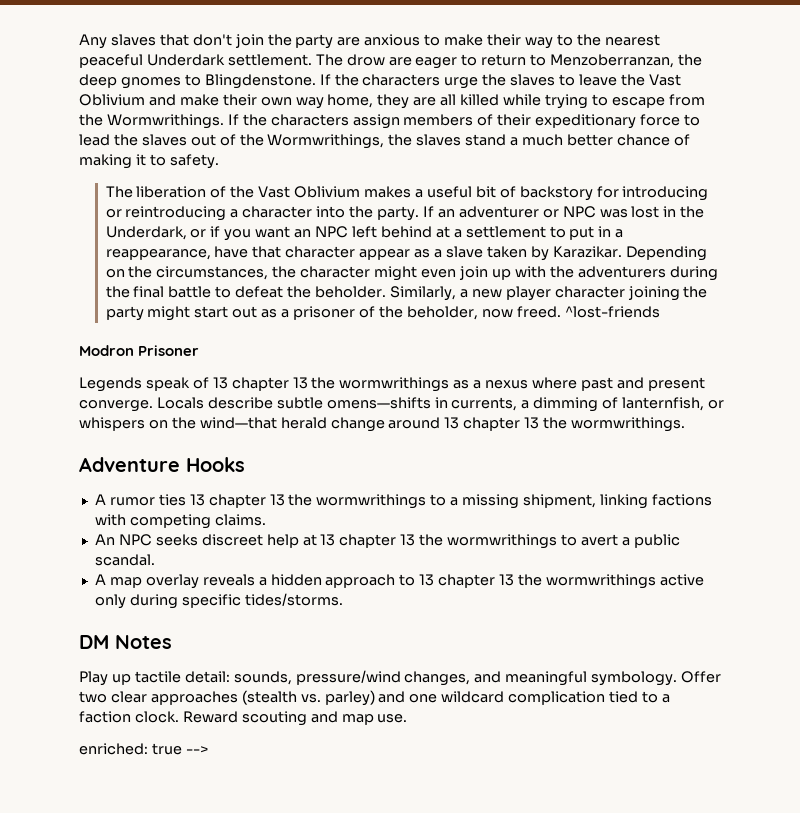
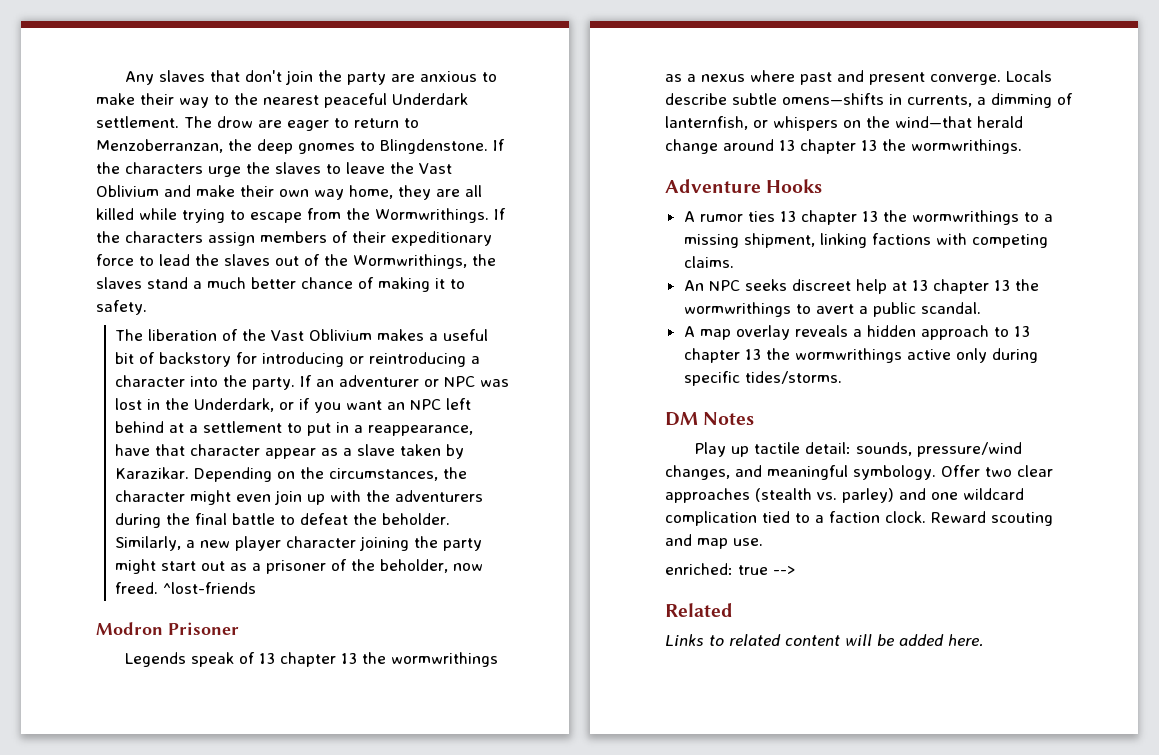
+ Related
+ Links to related content will be added here.

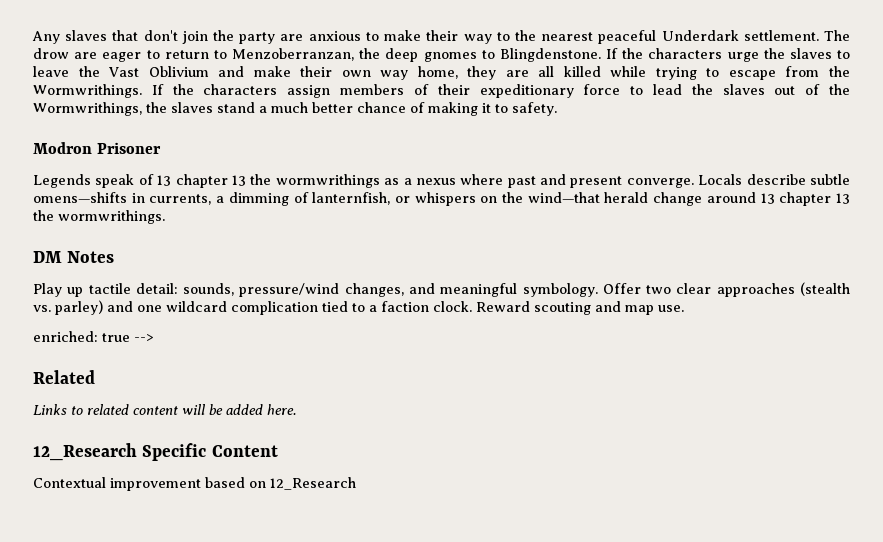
- The liberation of the Vast Oblivium makes a useful bit of backstory for introducing or reintroducing a character into the party. If an adventurer or NPC was lost in the Underdark, or if you want an NPC left behind at a settlement to put in a reappearance, have that character appear as a slave taken by Karazikar. Depending on the circumstances, the character might even join up with the adventurers during the final battle to defeat the beholder. Similarly, a new player character joining the party might start out as a prisoner of the beholder, now freed. ^lost-friends
- Adventure Hooks
- A rumor ties 13 chapter 13 the wormwrithings to a missing shipment, linking factions with competing claims.
- An NPC seeks discreet help at 13 chapter 13 the wormwrithings to avert a public scandal.
- A map overlay reveals a hidden approach to 13 chapter 13 the wormwrithings active only during specific tides/storms.
+ 12_Research Specific Content
+ Contextual improvement based on 12_Research

